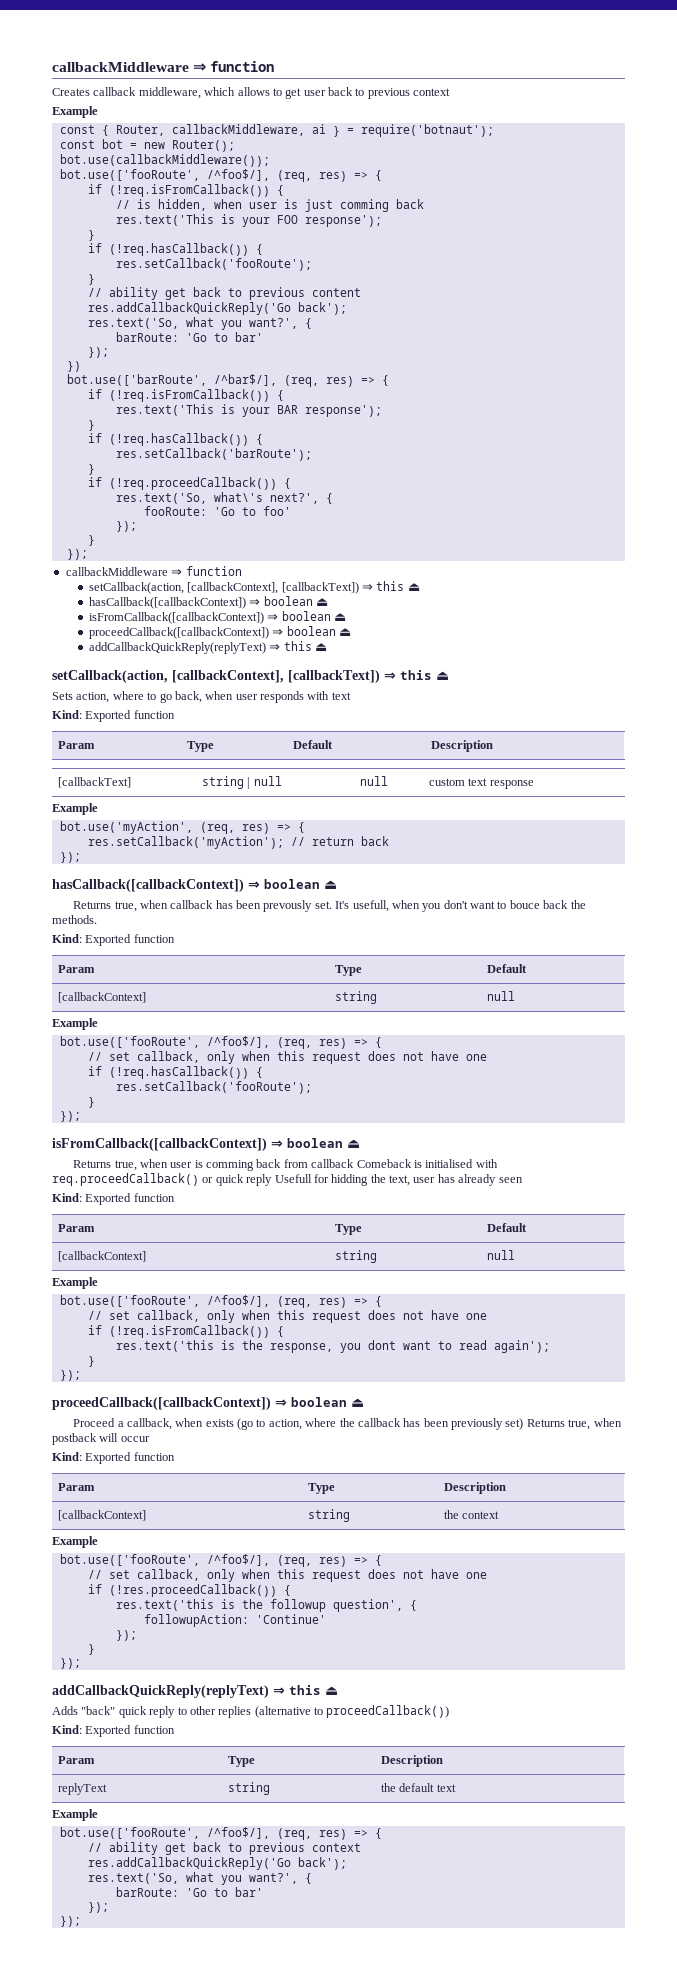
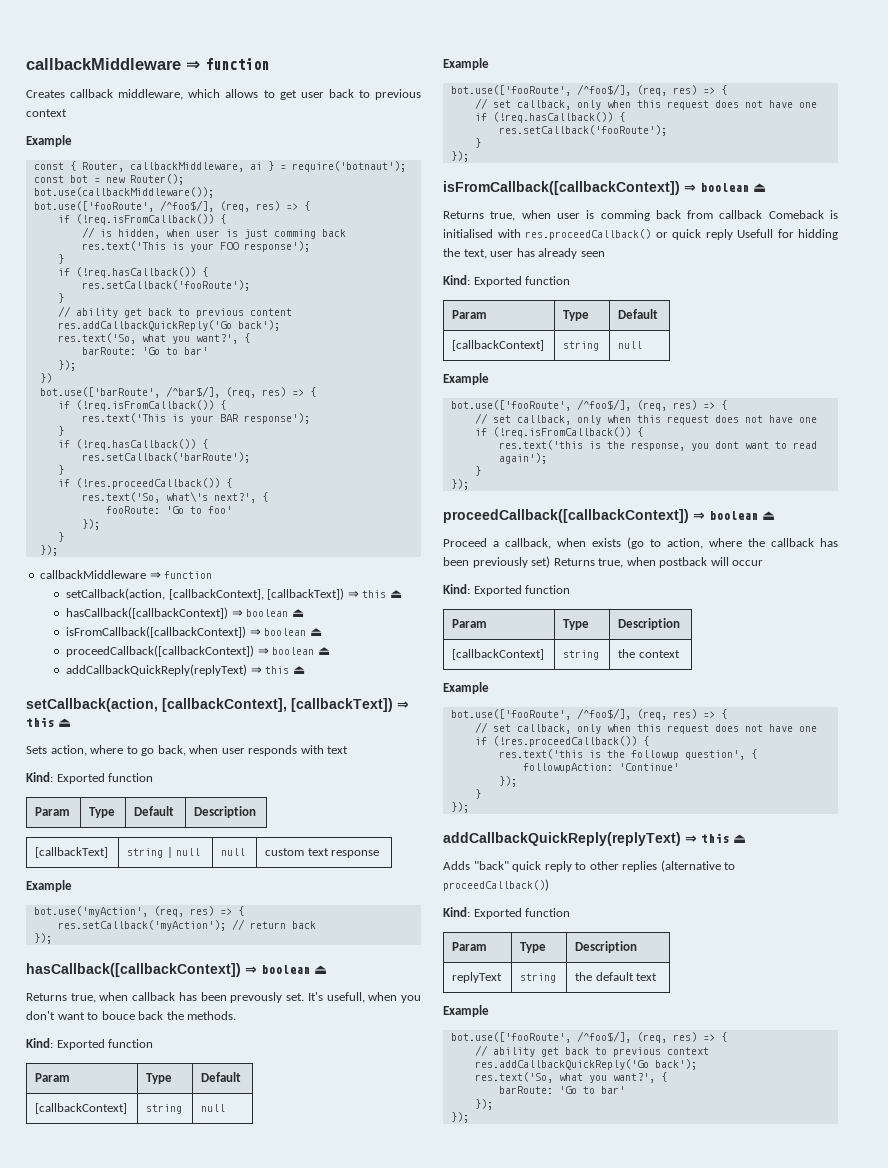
  res.setCallback('barRoute');
  }
- if (!req.proceedCallback()) {
+ if (!res.proceedCallback()) {
- Returns true, when user is comming back from callback Comeback is initialised with req.proceedCallback() or quick reply Usefull for hidding the text, user has already seen
+ Returns true, when user is comming back from callback Comeback is initialised with res.proceedCallback() or quick reply Usefull for hidding the text, user has already seen

